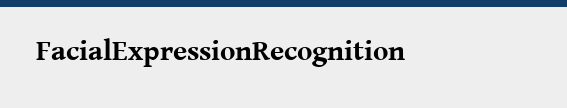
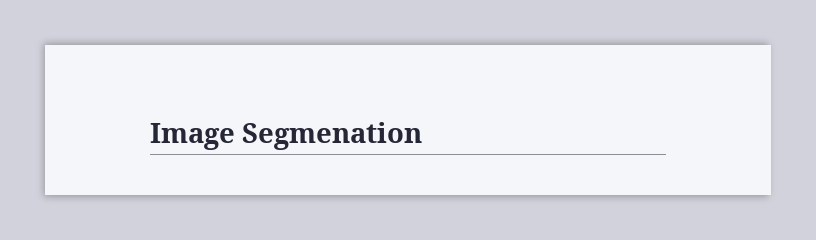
- FacialExpressionRecognition
+ Image Segmenation

